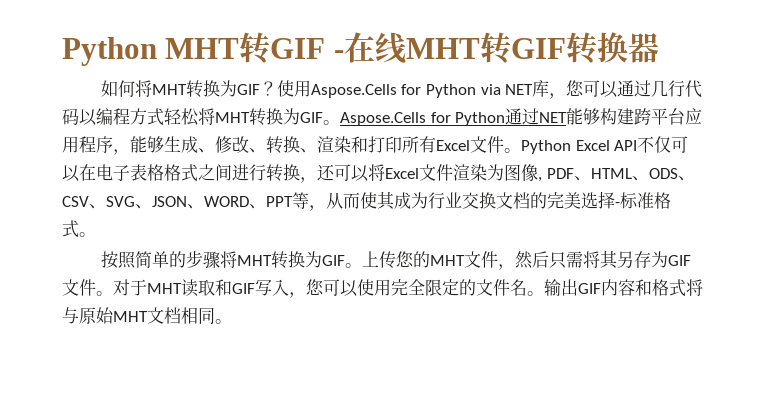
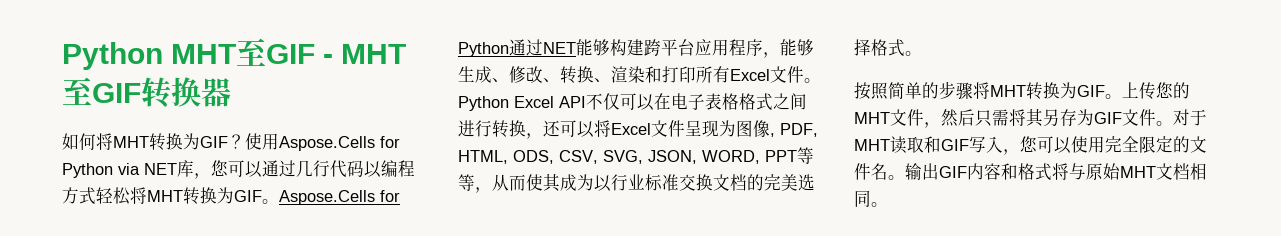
- Python MHT转GIF -在线MHT转GIF转换器
+ Python MHT至GIF - MHT至GIF转换器
- Python Excel API不仅可以在电子表格格式之间进行转换，还可以将Excel文件渲染为图像, PDF、HTML、ODS、CSV、SVG、JSON、WORD、PPT等，从而使其成为行业交换文档的完美选择-标准格式。
+ Python Excel API不仅可以在电子表格格式之间进行转换，还可以将Excel文件呈现为图像, PDF, HTML, ODS, CSV, SVG, JSON, WORD, PPT等等，从而使其成为以行业标准交换文档的完美选择格式。

